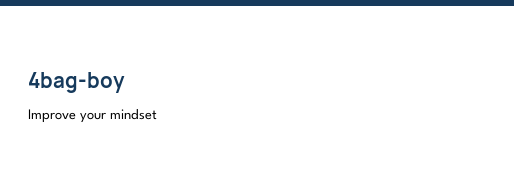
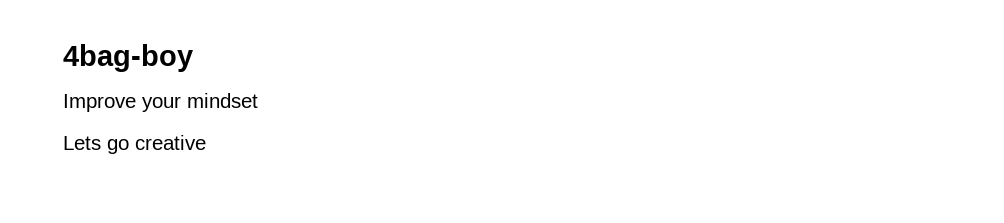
+ Lets go creative

